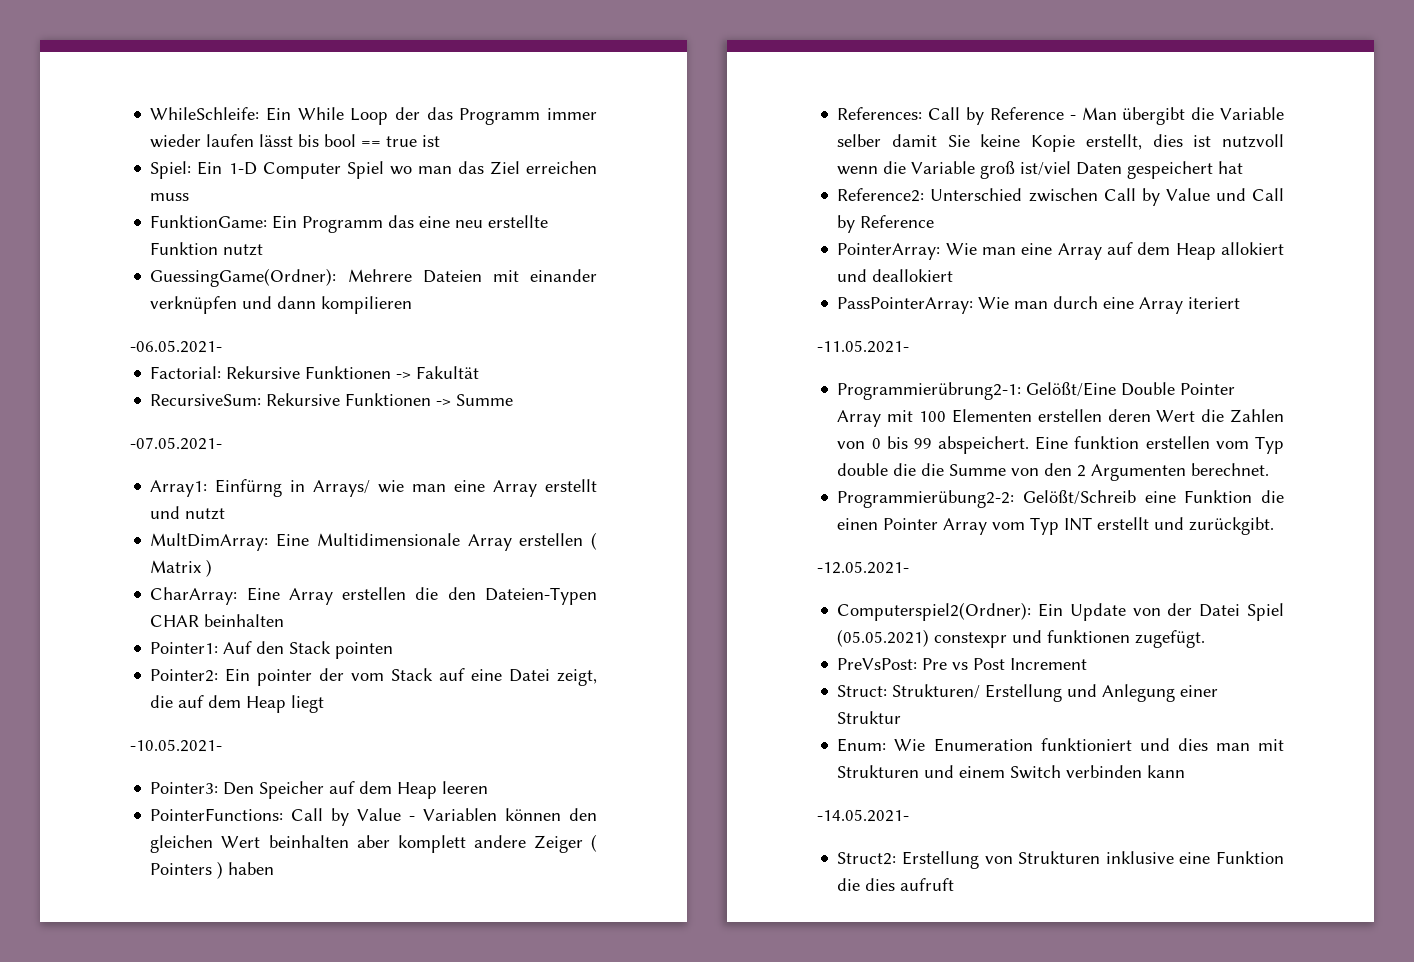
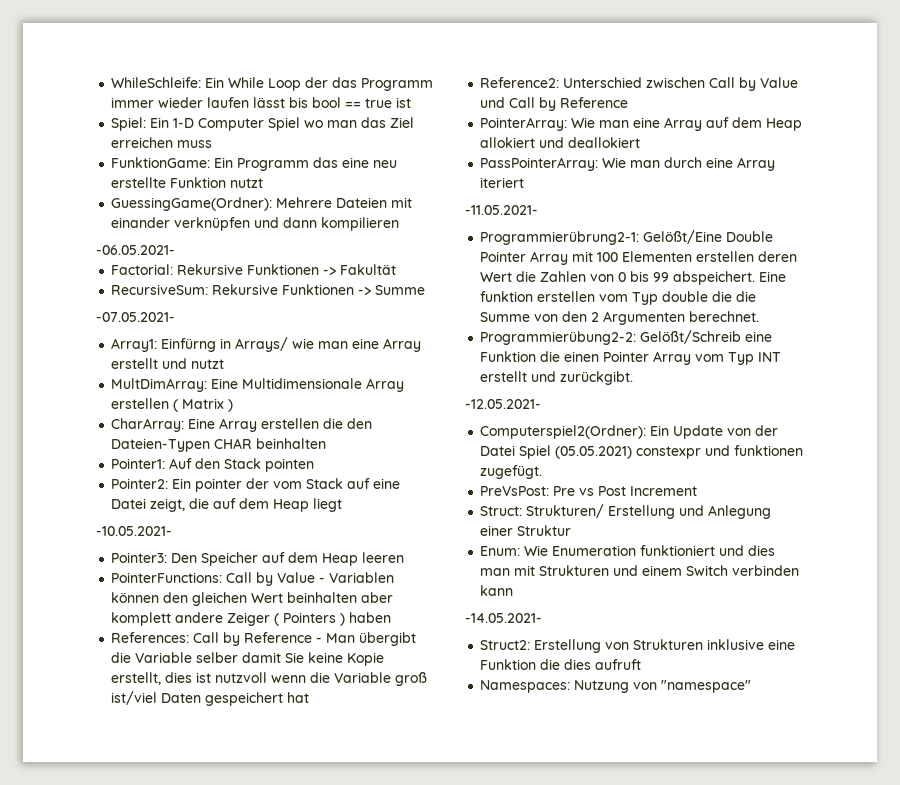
+ Namespaces: Nutzung von "namespace"

